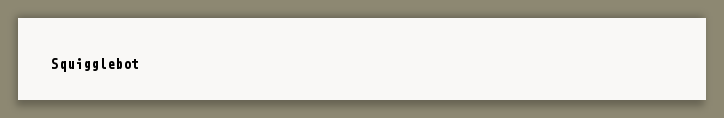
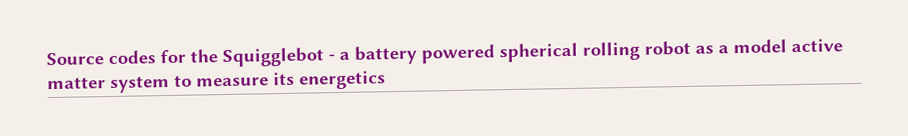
- Squigglebot
+ Source codes for the Squigglebot - a battery powered spherical rolling robot as a model active matter system to measure its energetics

